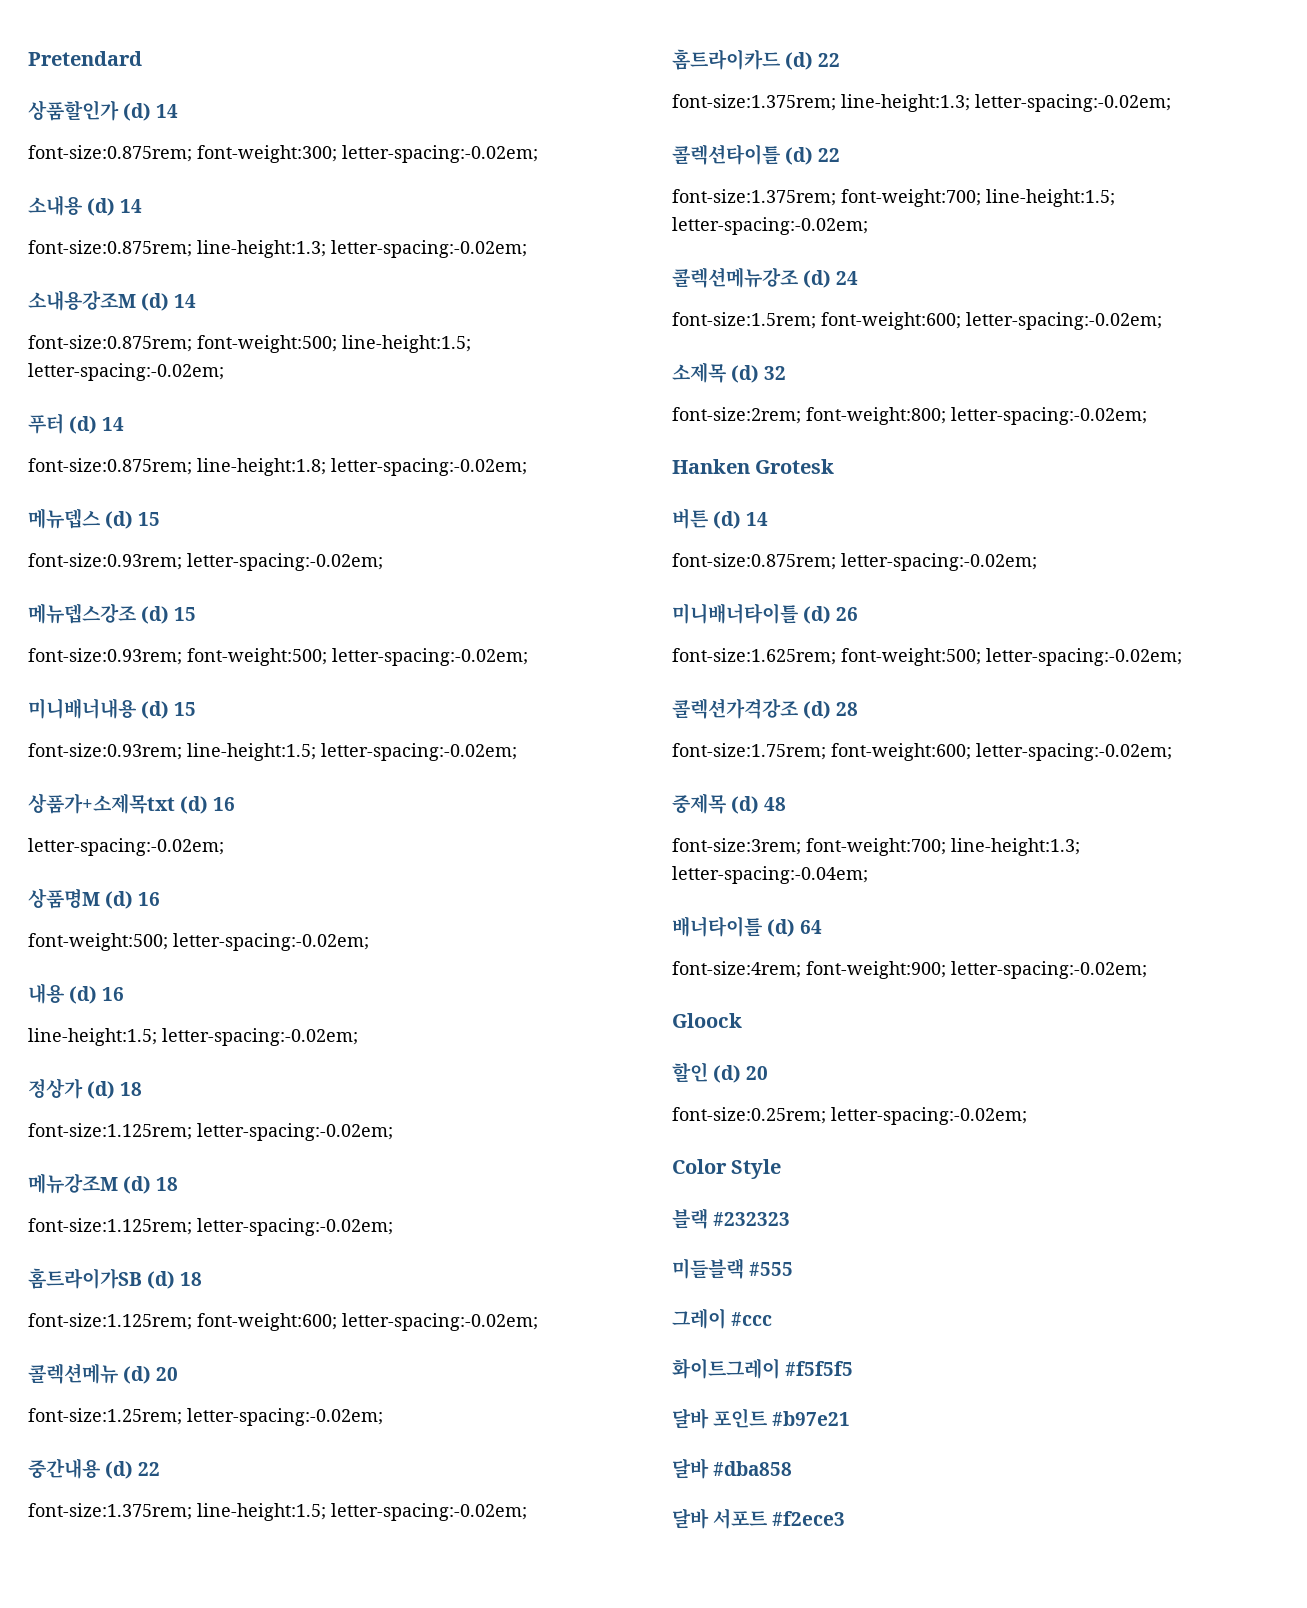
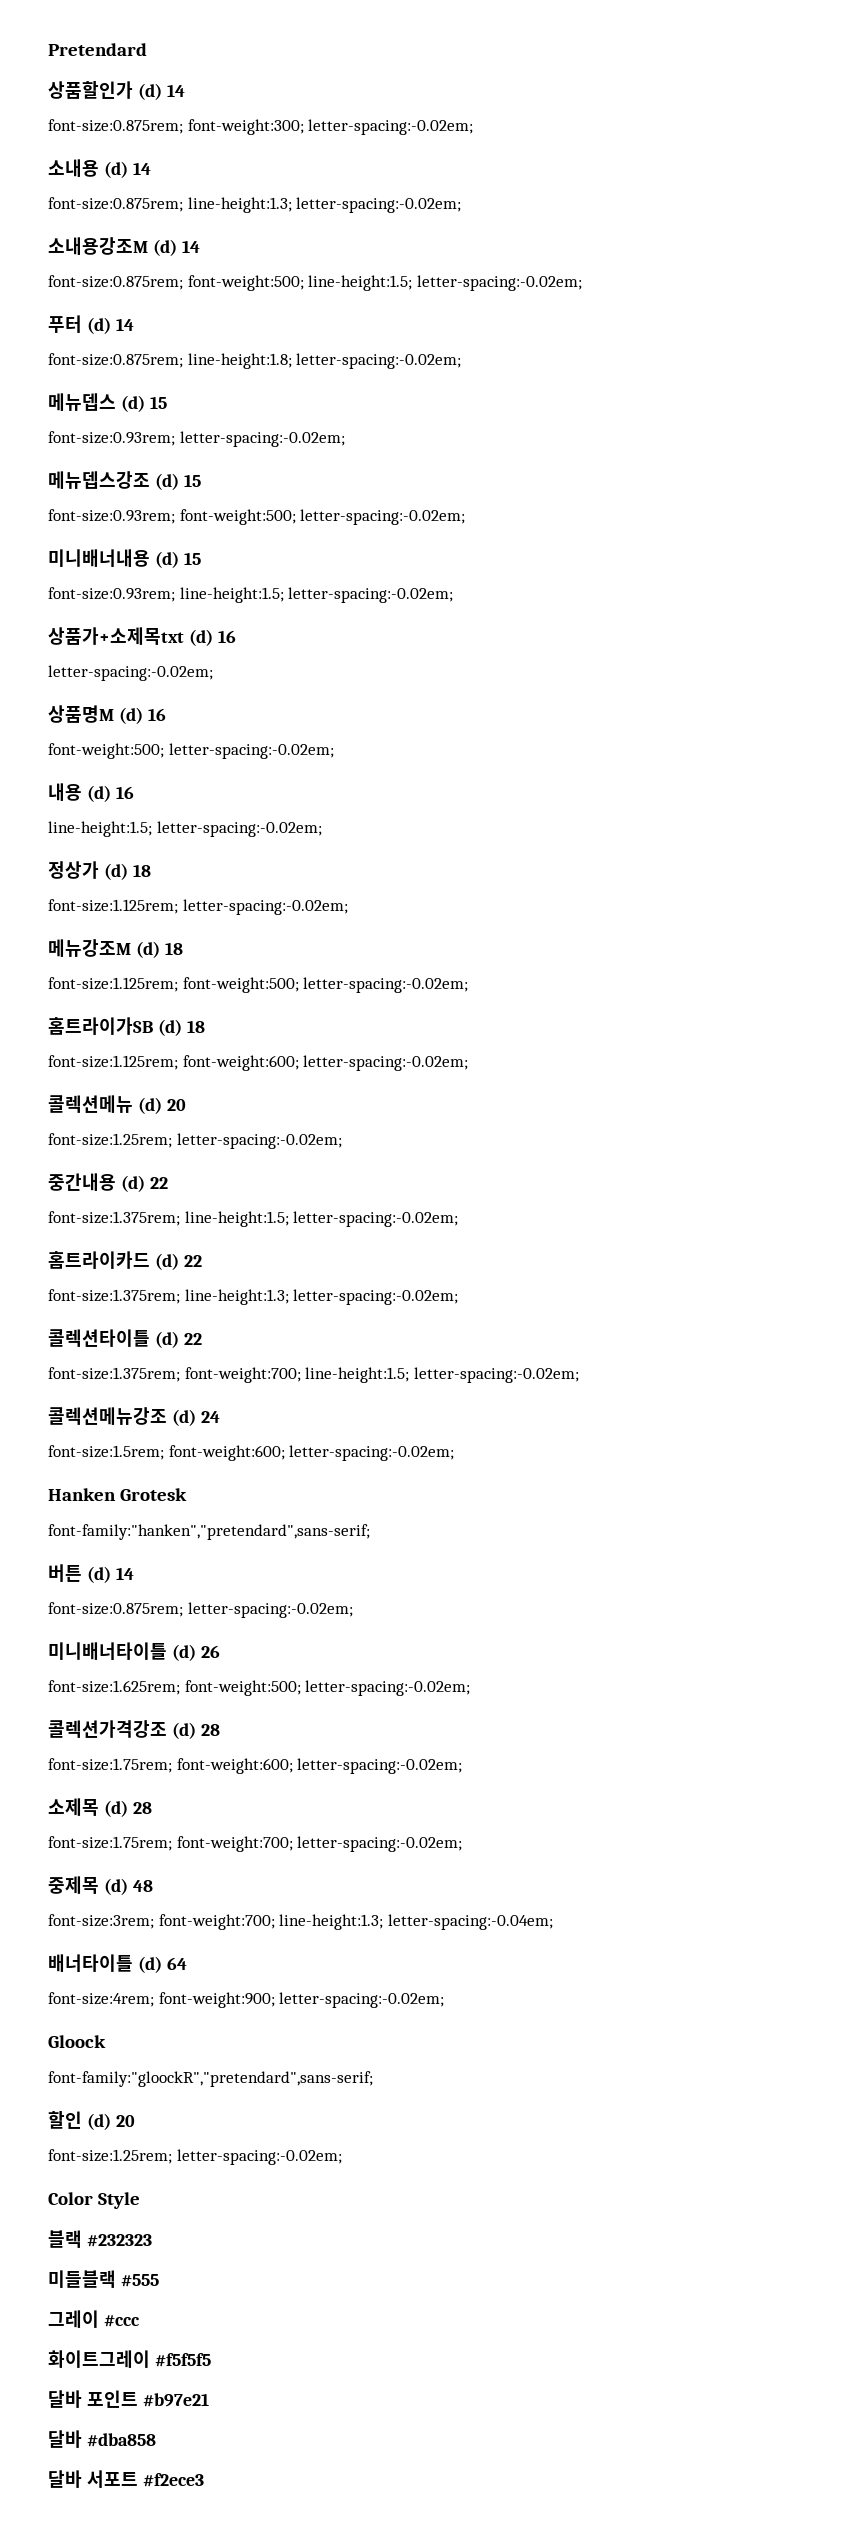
  메뉴강조M (d) 18
- font-size:1.125rem; letter-spacing:-0.02em;
+ font-size:1.125rem; font-weight:500; letter-spacing:-0.02em;
- 소제목 (d) 32
- font-size:2rem; font-weight:800; letter-spacing:-0.02em;
+ font-family:"hanken","pretendard",sans-serif;
+ 소제목 (d) 28
+ font-size:1.75rem; font-weight:700; letter-spacing:-0.02em;
+ font-family:"gloockR","pretendard",sans-serif;
  할인 (d) 20
- font-size:0.25rem; letter-spacing:-0.02em;
+ font-size:1.25rem; letter-spacing:-0.02em;

